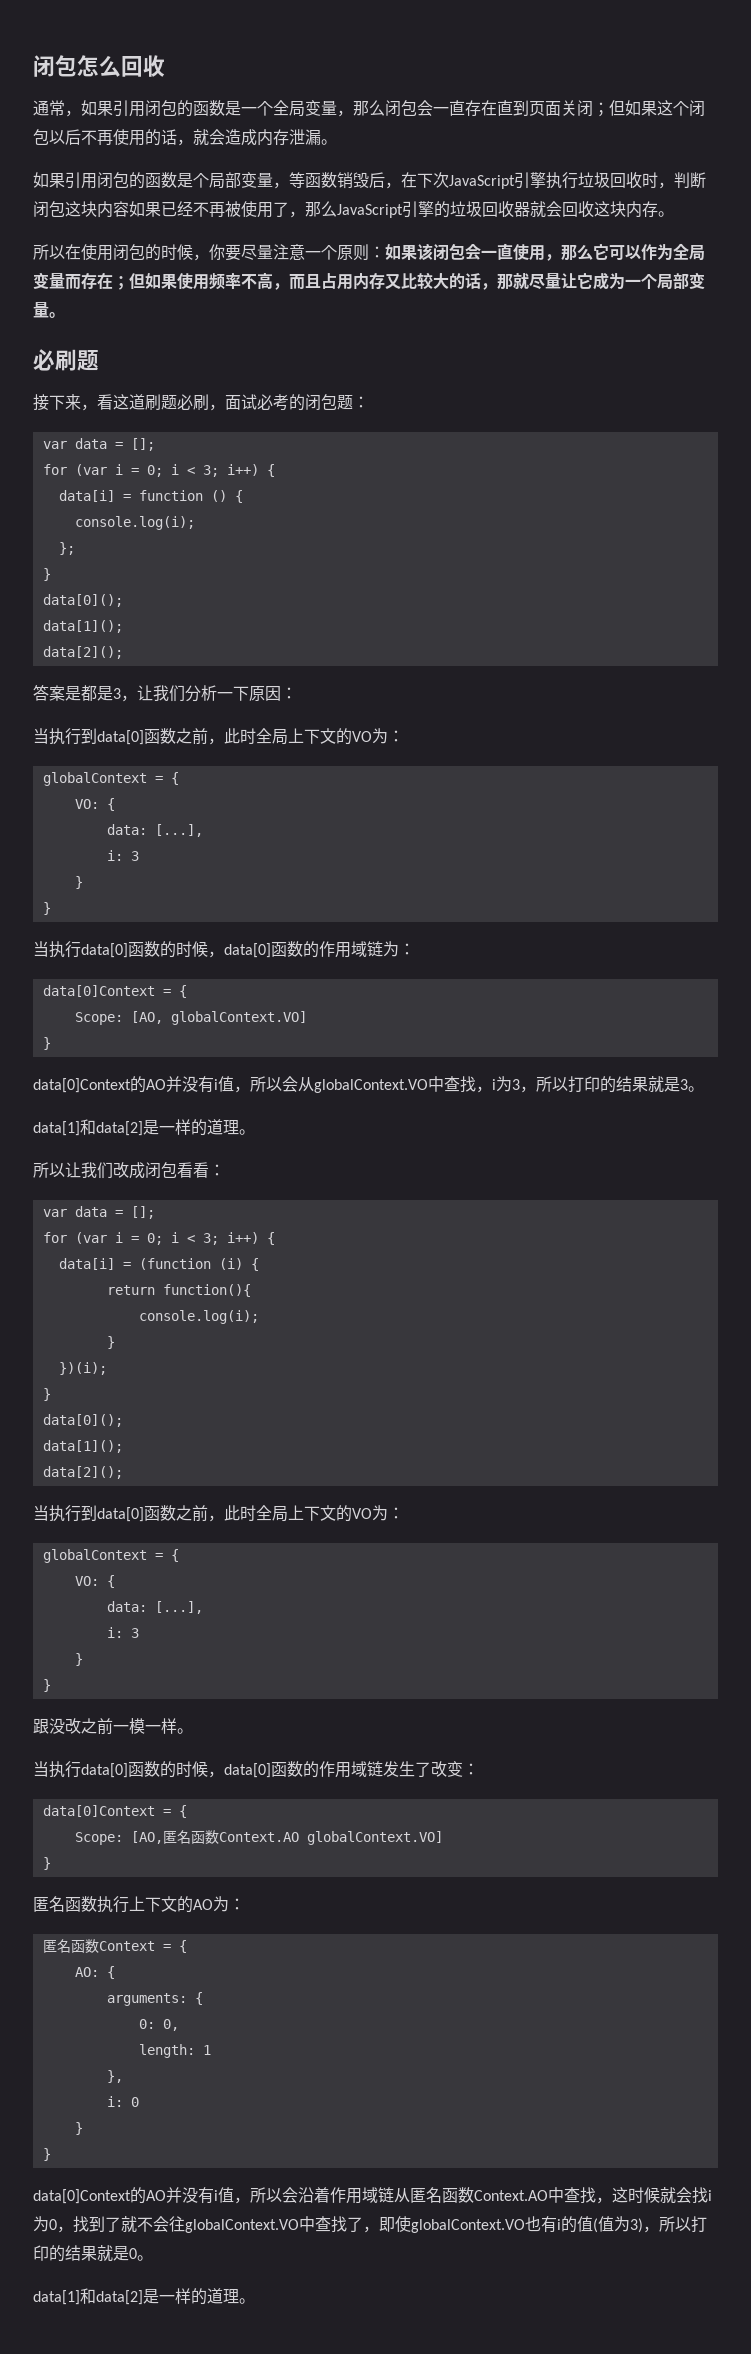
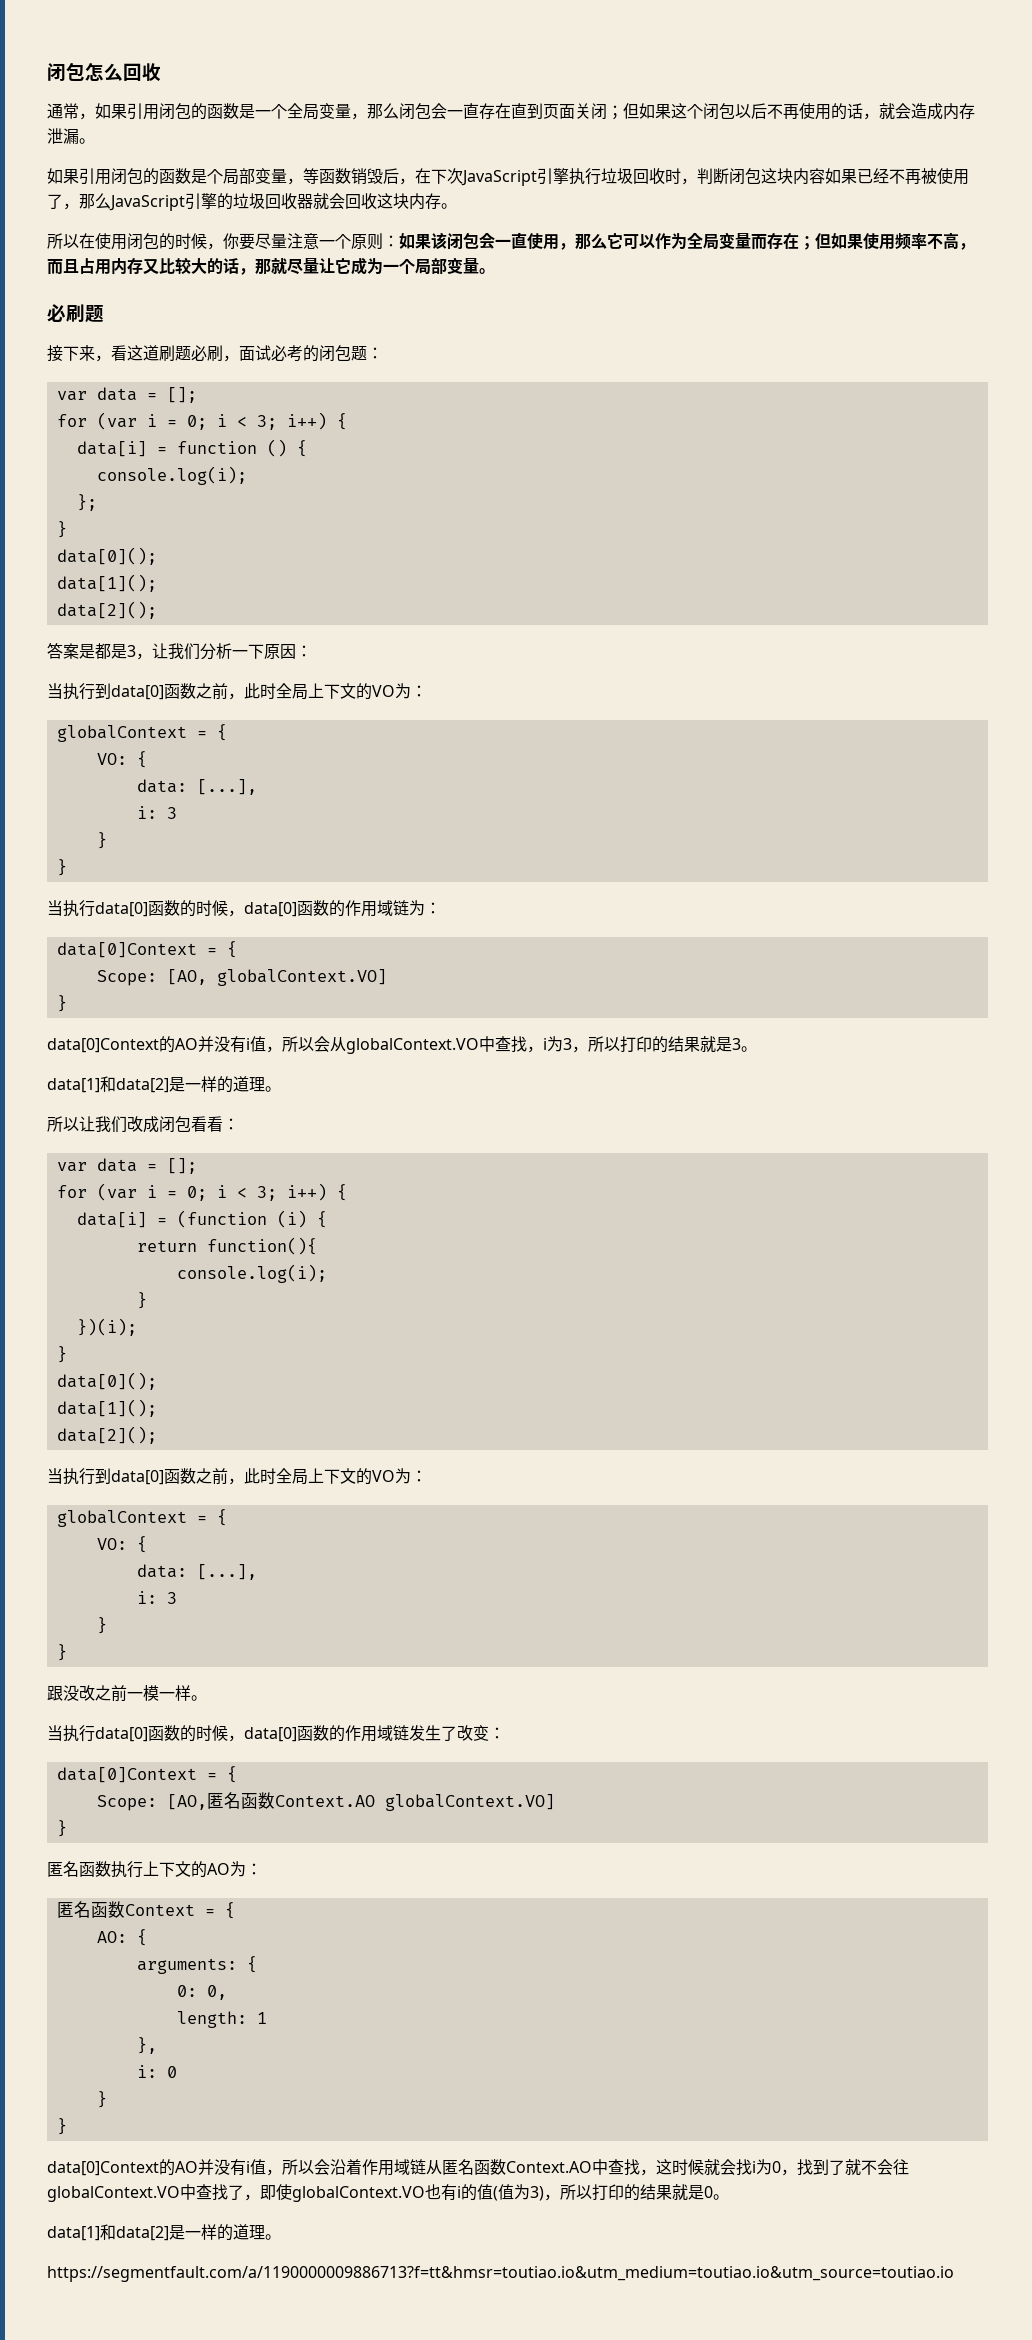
+ https://segmentfault.com/a/1190000009886713?f=tt&hmsr=toutiao.io&utm_medium=toutiao.io&utm_source=toutiao.io

